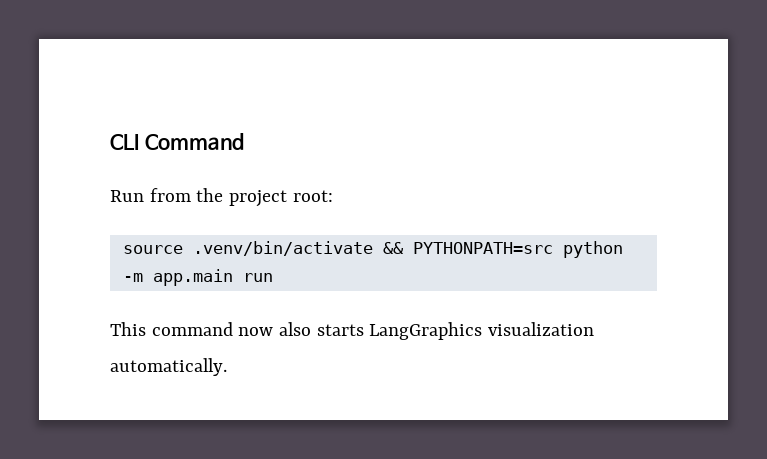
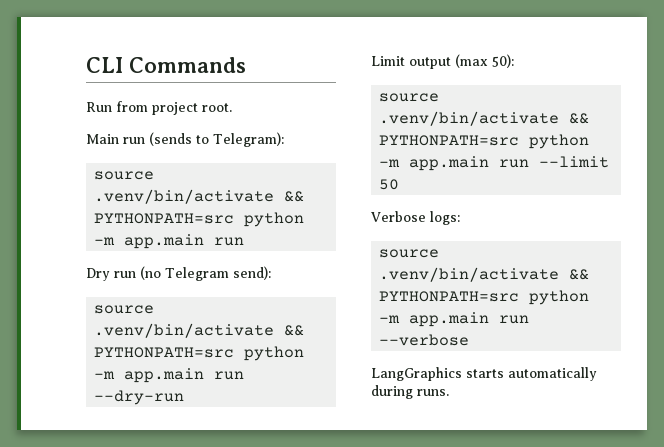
- CLI Command
+ CLI Commands
- Run from the project root:
+ Run from project root.
+ Main run (sends to Telegram):
- This command now also starts LangGraphics visualization automatically.
+ Dry run (no Telegram send):
+ source .venv/bin/activate && PYTHONPATH=src python -m app.main run --dry-run
+ Limit output (max 50):
+ source .venv/bin/activate && PYTHONPATH=src python -m app.main run --limit 50
+ Verbose logs:
+ source .venv/bin/activate && PYTHONPATH=src python -m app.main run --verbose
+ LangGraphics starts automatically during runs.

